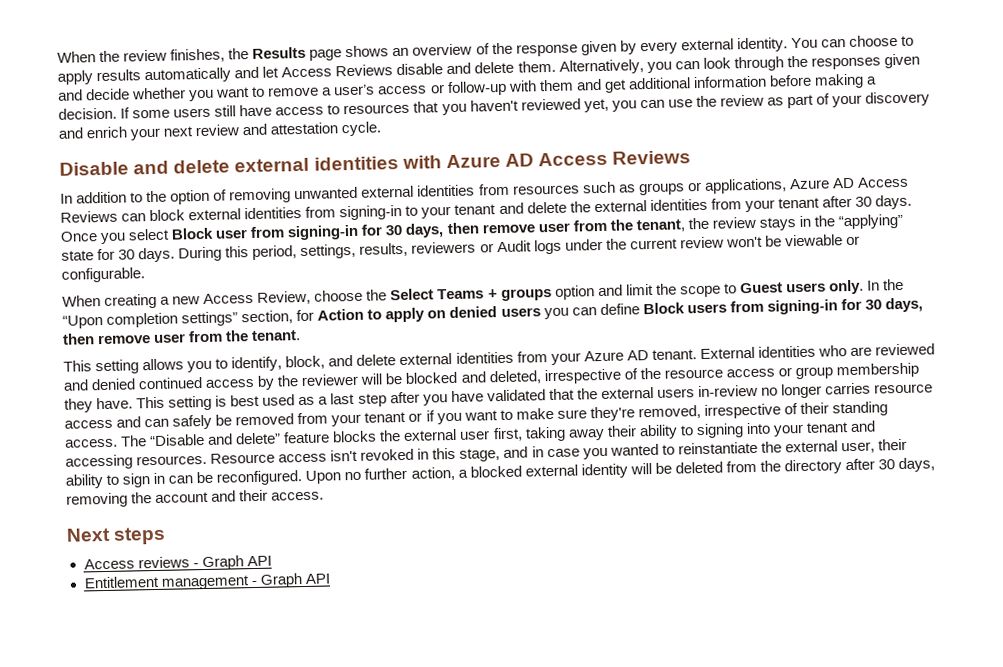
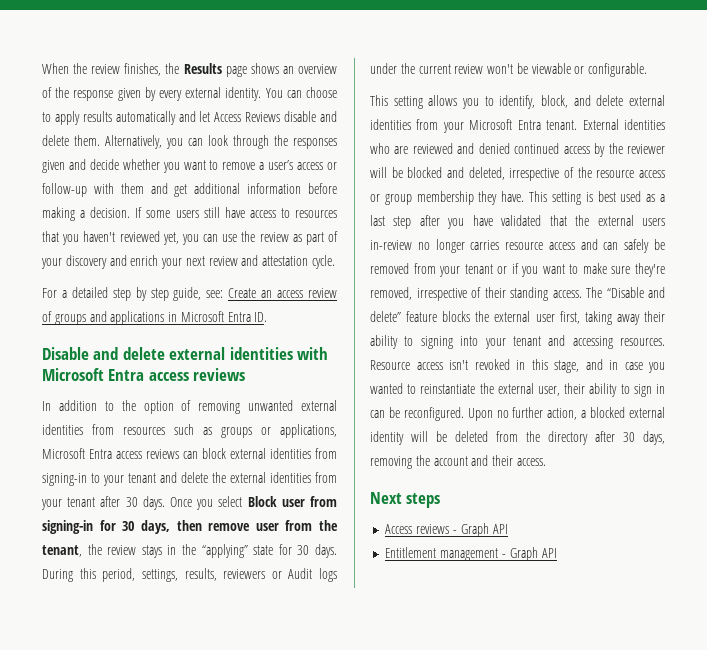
+ For a detailed step by step guide, see: Create an access review of groups and applications in Microsoft Entra ID.
- Disable and delete external identities with Azure AD Access Reviews
+ Disable and delete external identities with Microsoft Entra access reviews
- In addition to the option of removing unwanted external identities from resources such as groups or applications, Azure AD Access Reviews can block external identities from signing-in to your tenant and delete the external identities from your tenant after 30 days.
+ In addition to the option of removing unwanted external identities from resources such as groups or applications, Microsoft Entra access reviews can block external identities from signing-in to your tenant and delete the external identities from your tenant after 30 days.
- When creating a new Access Review, choose the Select Teams + groups option and limit the scope to Guest users only. In the “Upon completion settings” section, for Action to apply on denied users you can define Block users from signing-in for 30 days, then remove user from the tenant.
- This setting allows you to identify, block, and delete external identities from your Azure AD tenant.
+ This setting allows you to identify, block, and delete external identities from your Microsoft Entra tenant.

